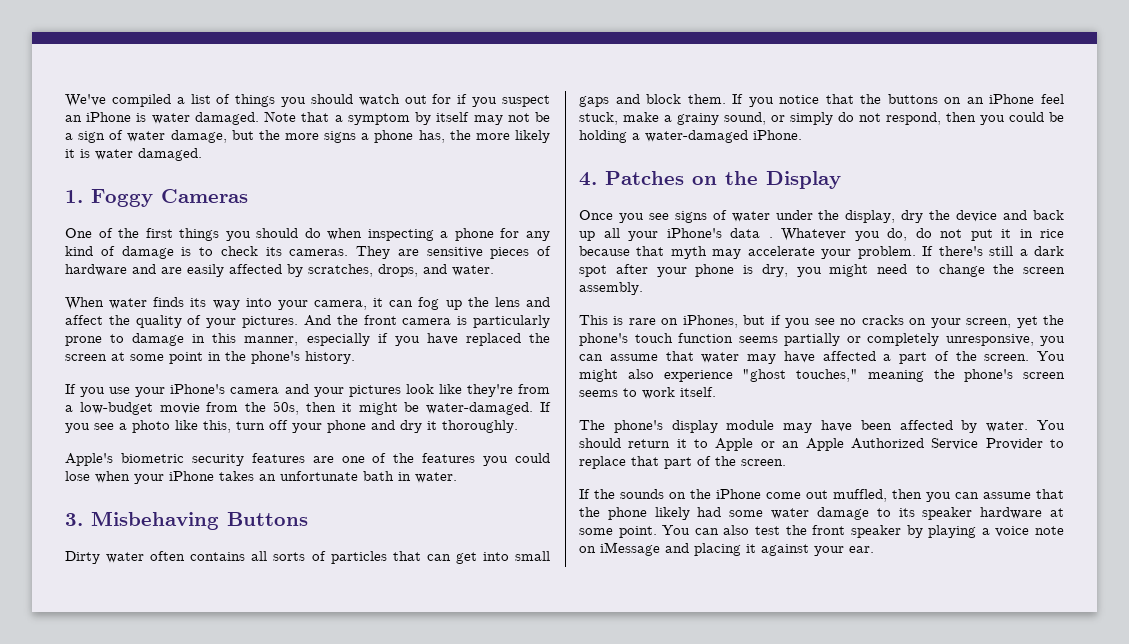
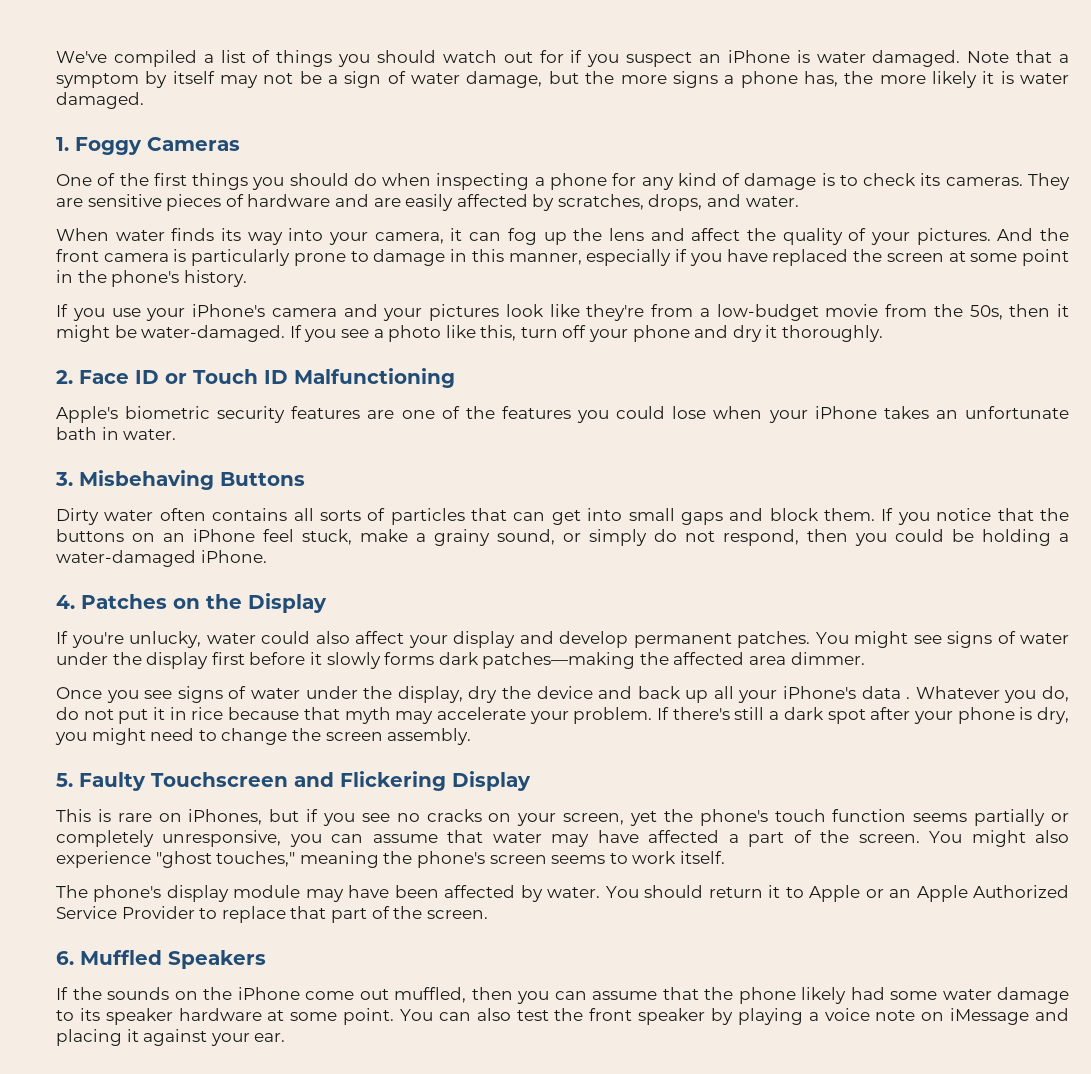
+ 2. Face ID or Touch ID Malfunctioning
+ If you're unlucky, water could also affect your display and develop permanent patches. You might see signs of water under the display first before it slowly forms dark patches—making the affected area dimmer.
+ 5. Faulty Touchscreen and Flickering Display
+ 6. Muffled Speakers

